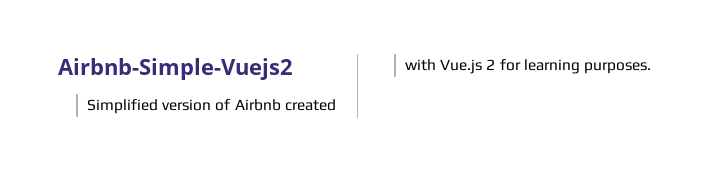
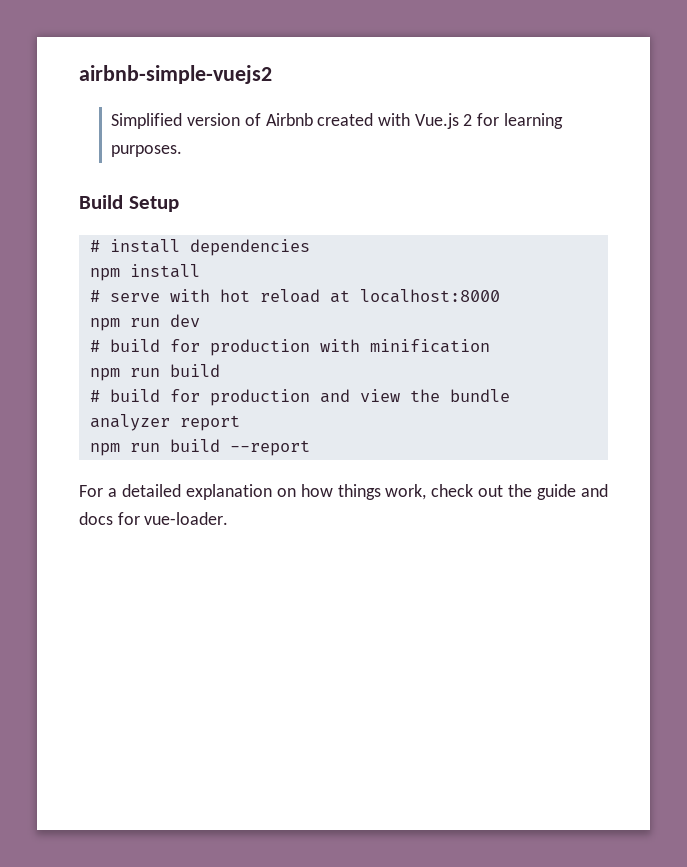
- Airbnb-Simple-Vuejs2
+ airbnb-simple-vuejs2
+ Build Setup
+ # install dependencies
+ npm install
+ # serve with hot reload at localhost:8000
+ npm run dev
+ # build for production with minification
+ npm run build
+ # build for production and view the bundle analyzer report
+ npm run build --report
+ For a detailed explanation on how things work, check out the guide and docs for vue-loader.

